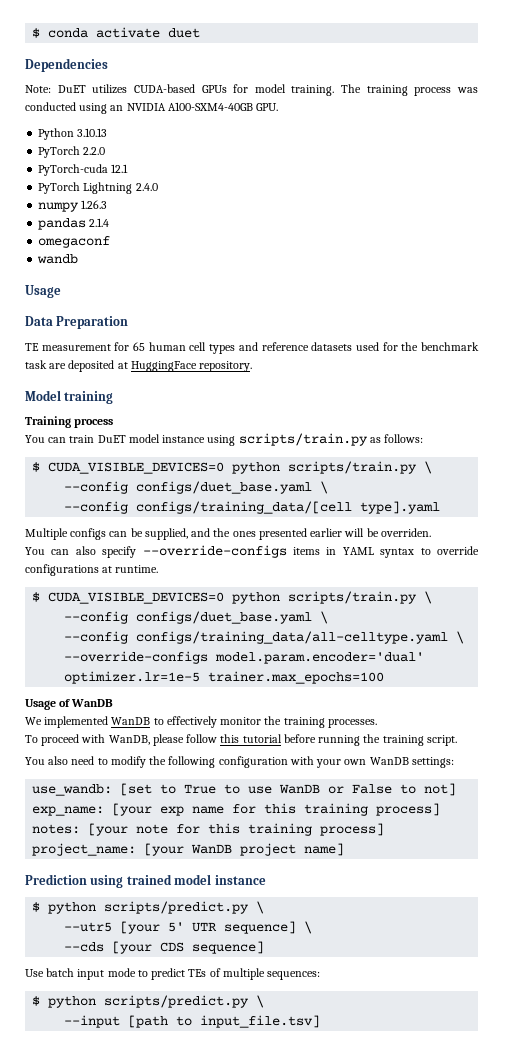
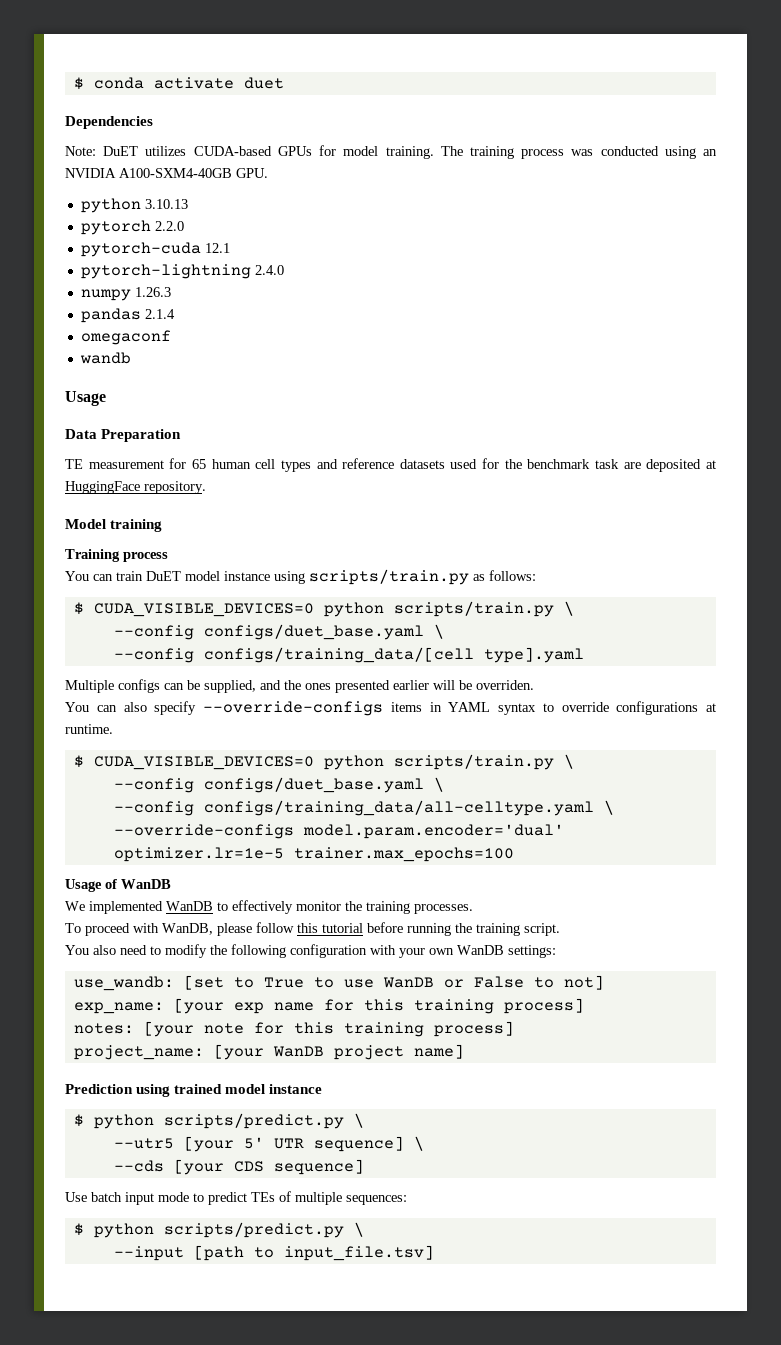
- Python 3.10.13
+ python 3.10.13
- PyTorch 2.2.0
+ pytorch 2.2.0
- PyTorch-cuda 12.1
+ pytorch-cuda 12.1
- PyTorch Lightning 2.4.0
+ pytorch-lightning 2.4.0

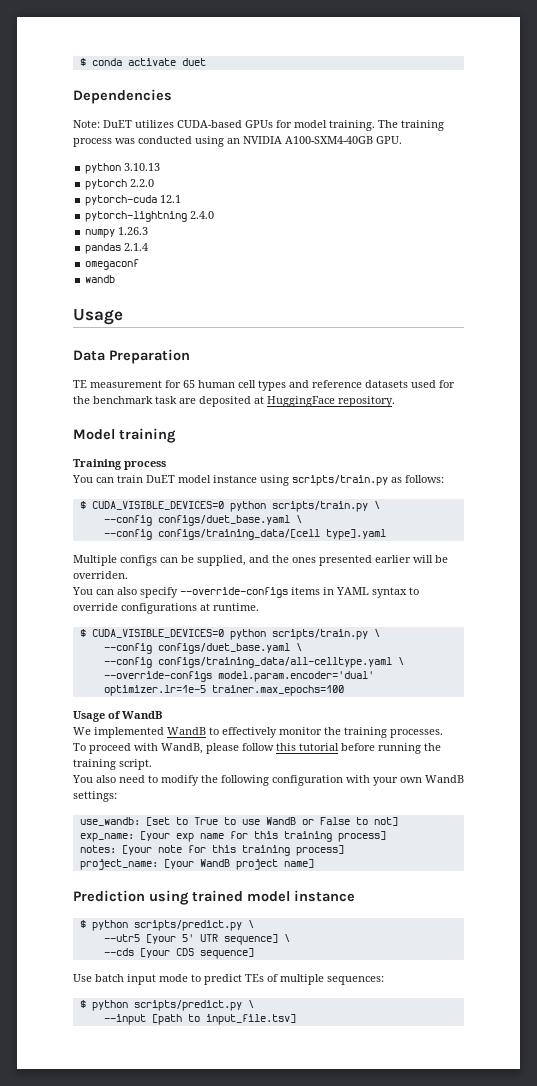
- Usage of WanDB
+ Usage of WandB
- We implemented WanDB to effectively monitor the training processes.
+ We implemented WandB to effectively monitor the training processes.
- To proceed with WanDB, please follow this tutorial before running the training script.
+ To proceed with WandB, please follow this tutorial before running the training script.
- You also need to modify the following configuration with your own WanDB settings:
+ You also need to modify the following configuration with your own WandB settings:
- use_wandb: [set to True to use WanDB or False to not]
+ use_wandb: [set to True to use WandB or False to not]
- project_name: [your WanDB project name]
+ project_name: [your WandB project name]

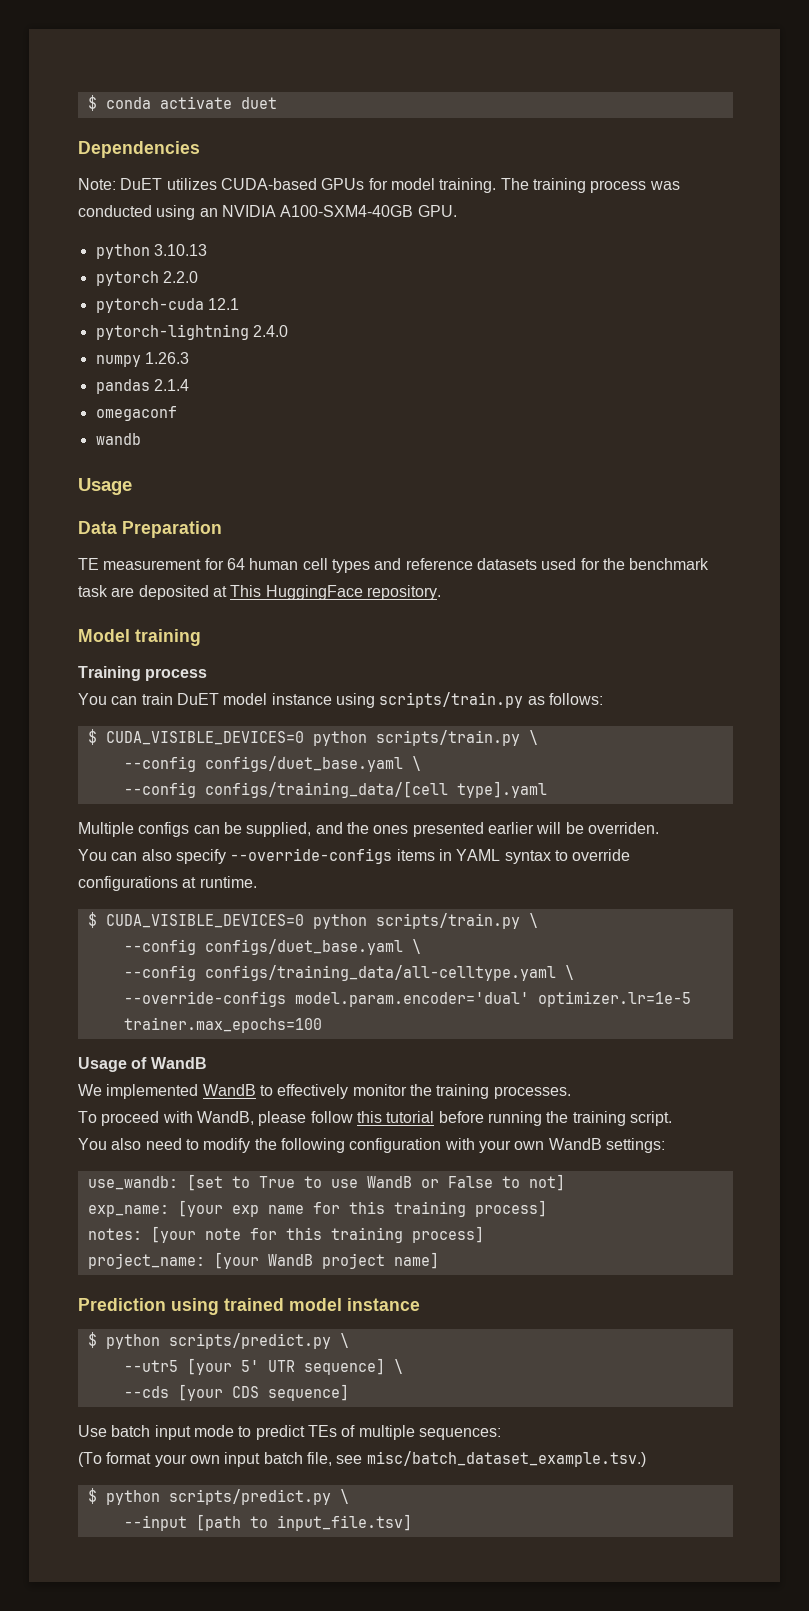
- TE measurement for 65 human cell types and reference datasets used for the benchmark task are deposited at HuggingFace repository.
+ TE measurement for 64 human cell types and reference datasets used for the benchmark task are deposited at This HuggingFace repository.
+ (To format your own input batch file, see misc/batch_dataset_example.tsv.)

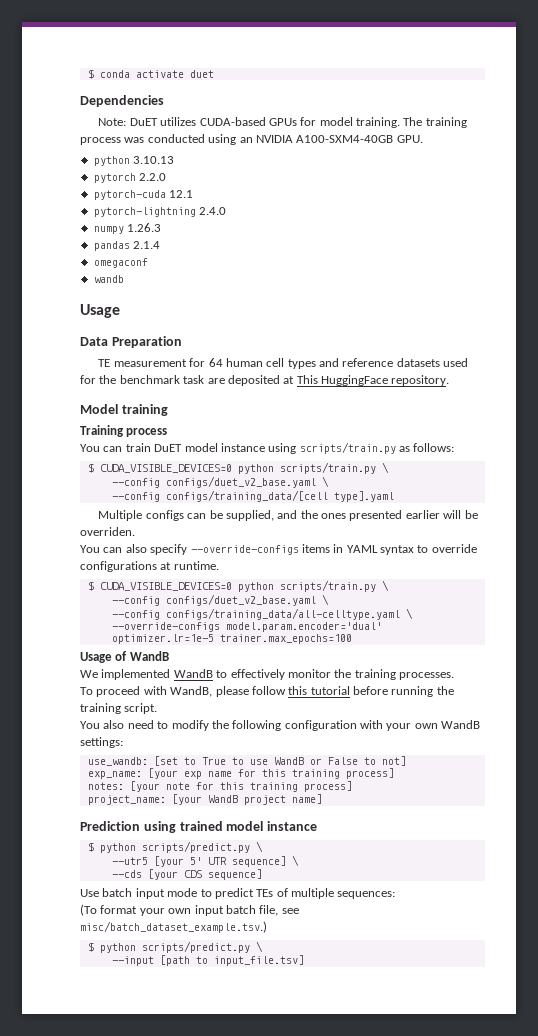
  You can train DuET model instance using scripts/train.py as follows:
  $ CUDA_VISIBLE_DEVICES=0 python scripts/train.py \
- --config configs/duet_base.yaml \
+ --config configs/duet_v2_base.yaml \
  You can also specify --override-configs items in YAML syntax to override configurations at runtime.
  $ CUDA_VISIBLE_DEVICES=0 python scripts/train.py \
- --config configs/duet_base.yaml \
+ --config configs/duet_v2_base.yaml \

